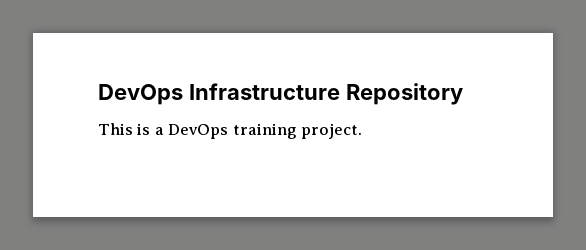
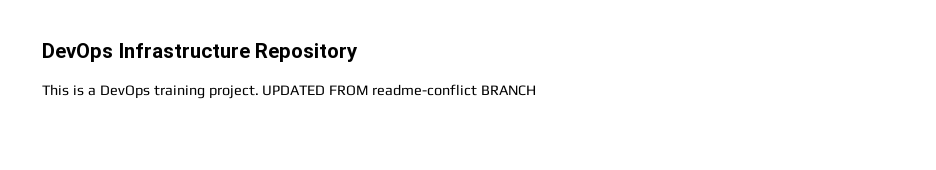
+ UPDATED FROM readme-conflict BRANCH

